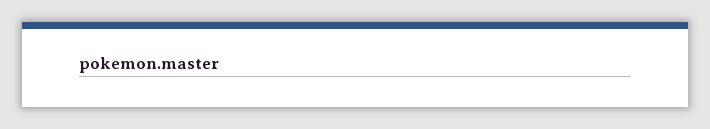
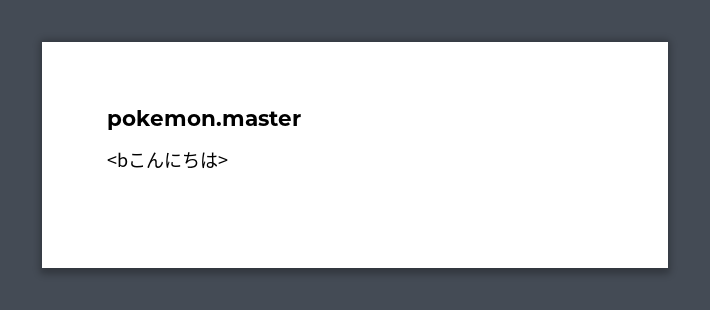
+ <bこんにちは>

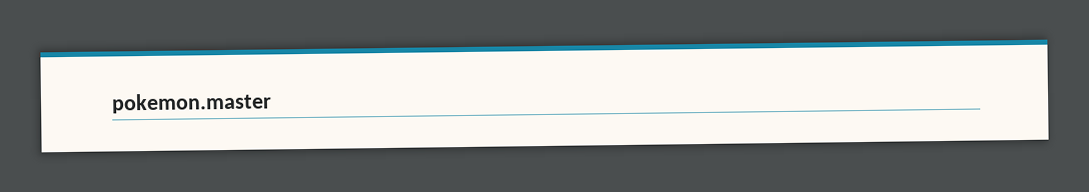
- <bこんにちは>

